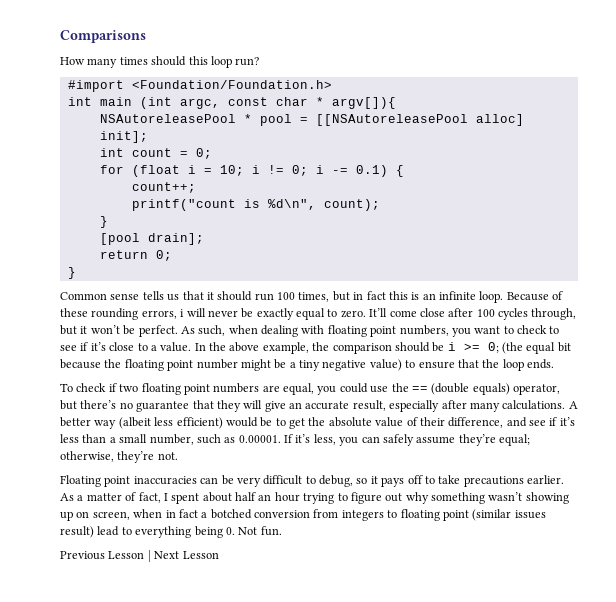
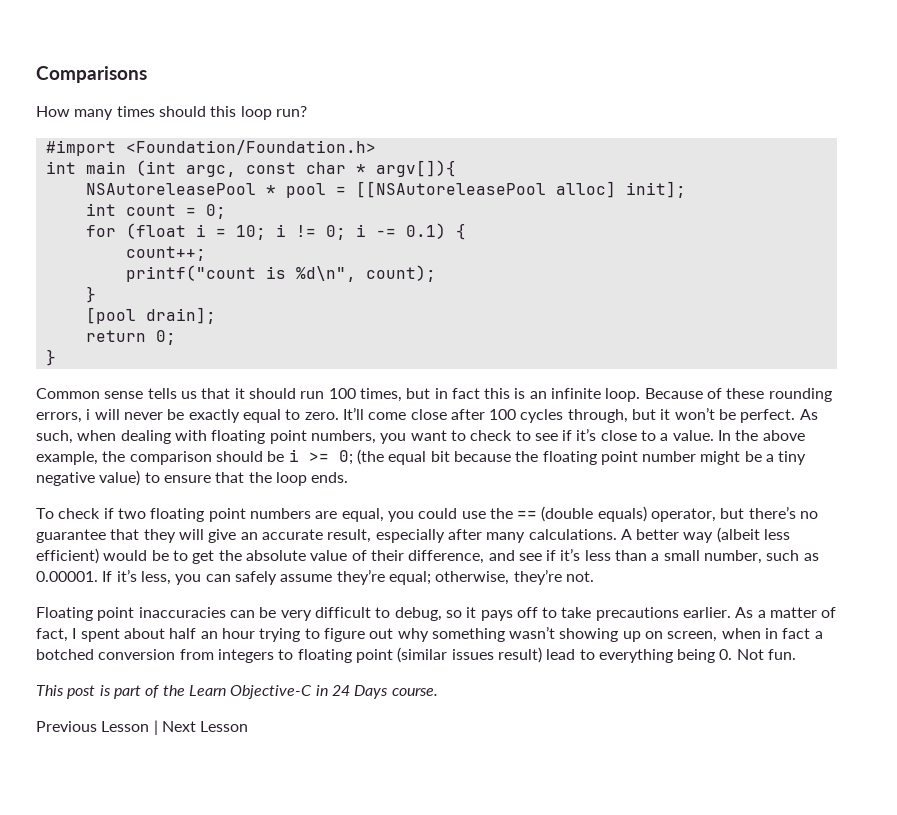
+ This post is part of the Learn Objective-C in 24 Days course.

